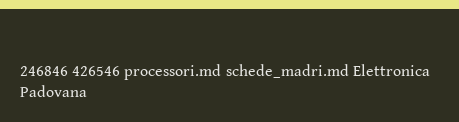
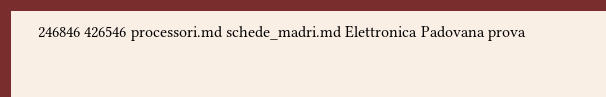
- 246846 426546 processori.md schede_madri.md Elettronica Padovana
+ 246846 426546 processori.md schede_madri.md Elettronica Padovana prova

